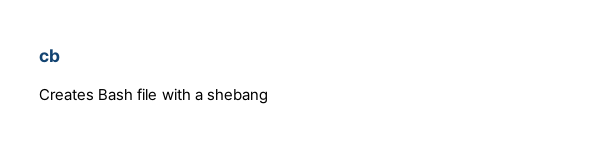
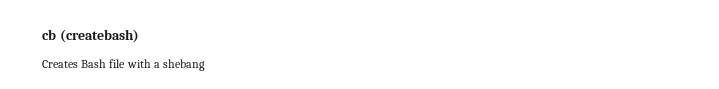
- cb
+ cb (createbash)

